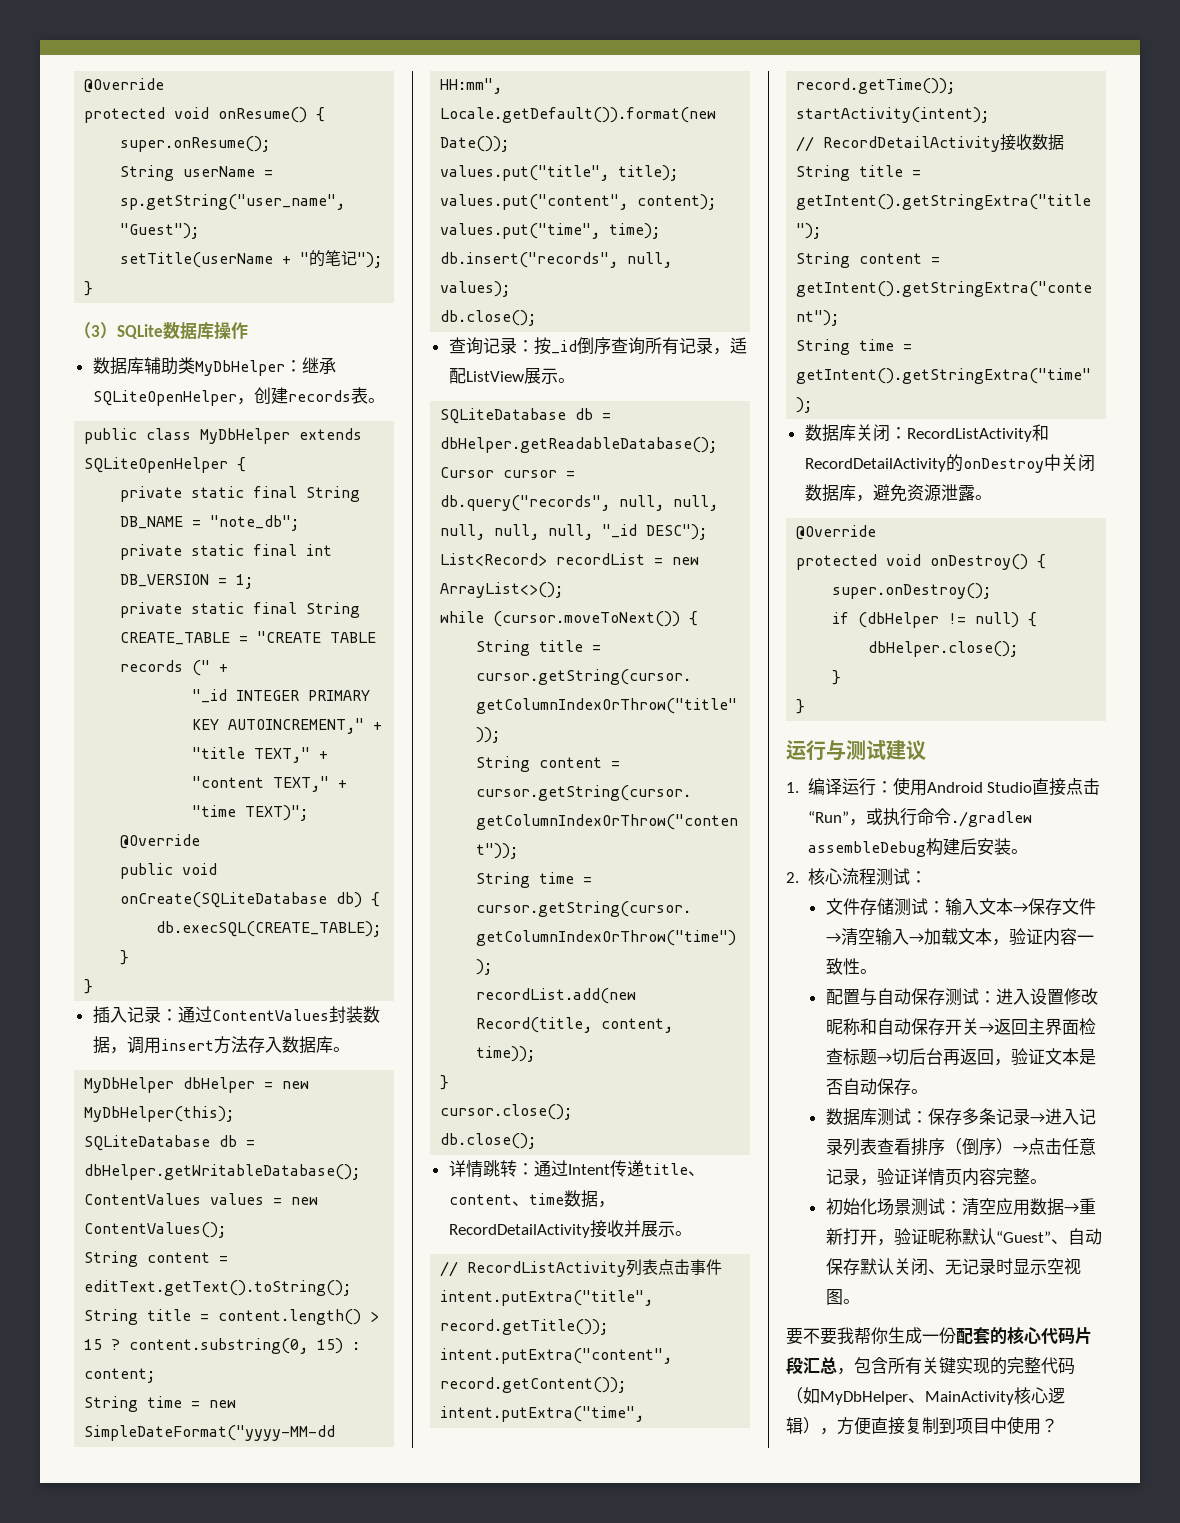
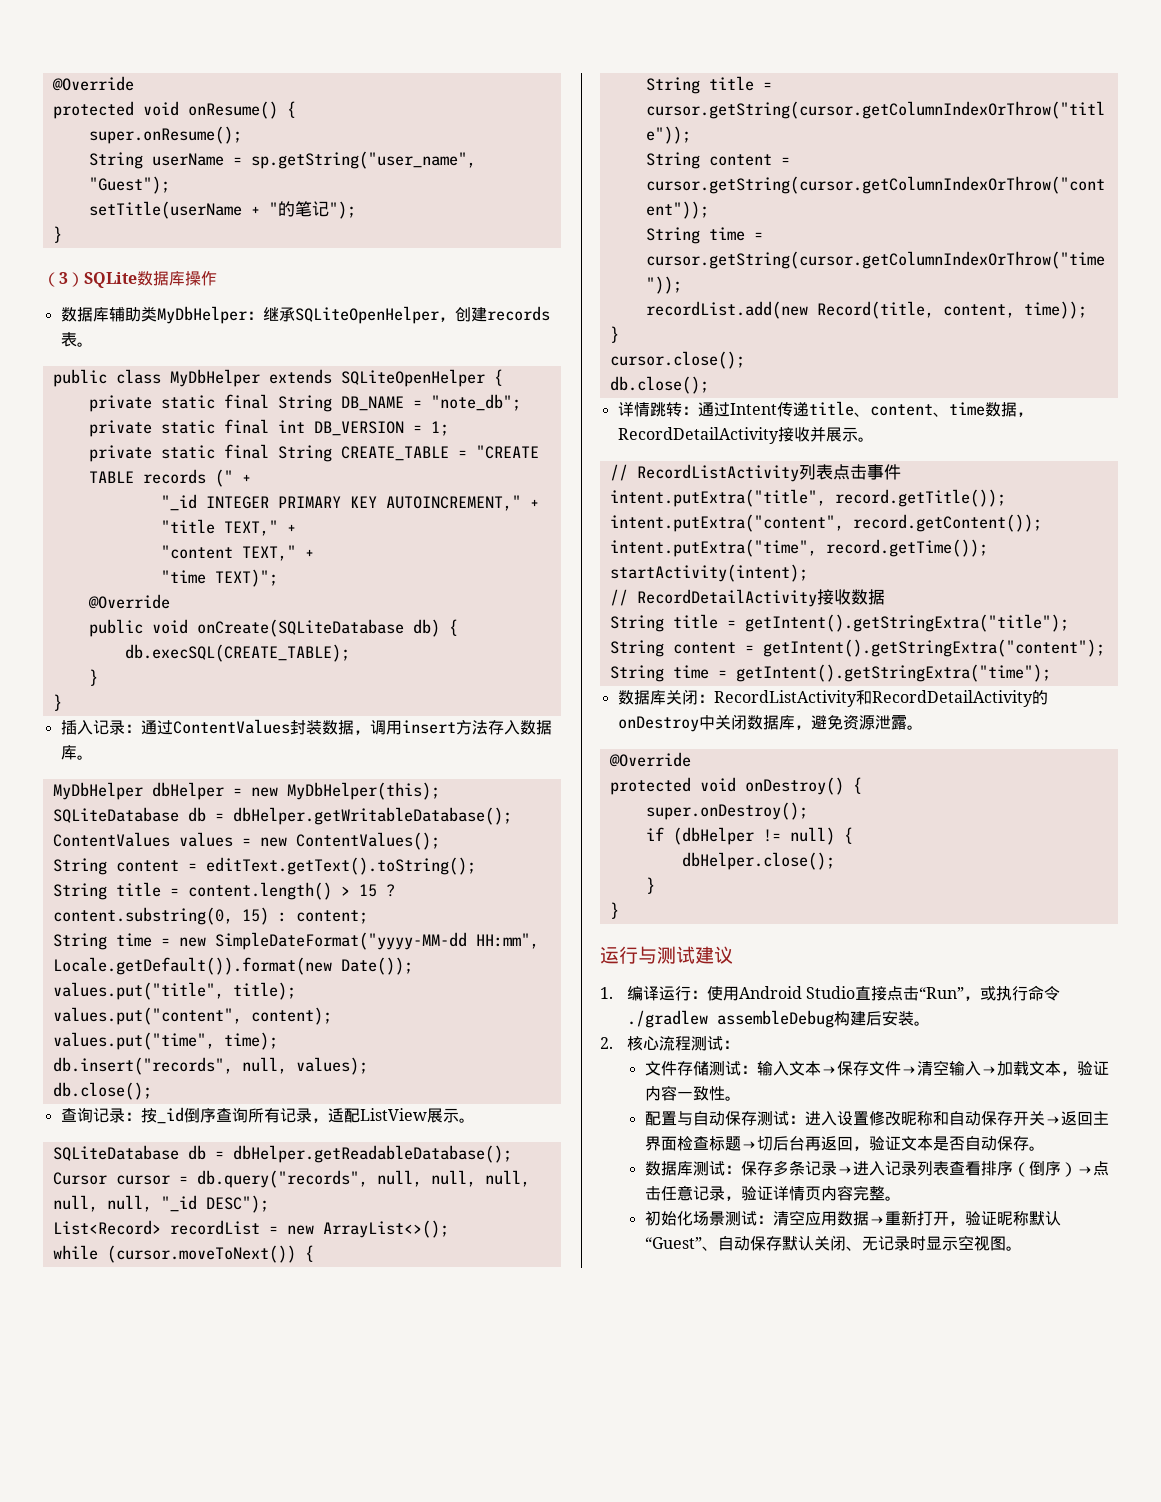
- 要不要我帮你生成一份配套的核心代码片段汇总，包含所有关键实现的完整代码（如MyDbHelper、MainActivity核心逻辑），方便直接复制到项目中使用？

